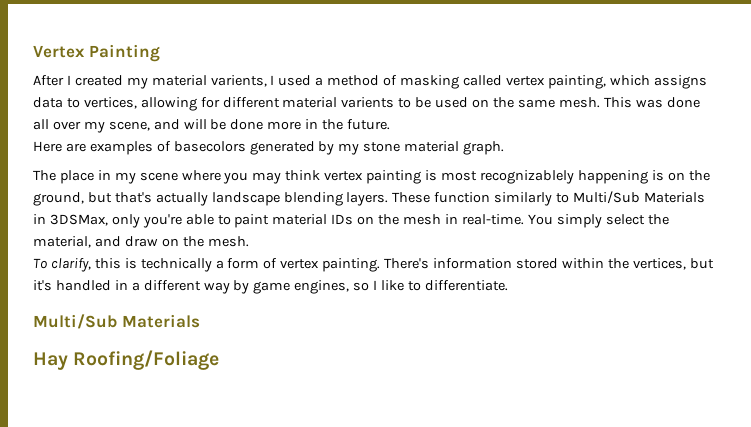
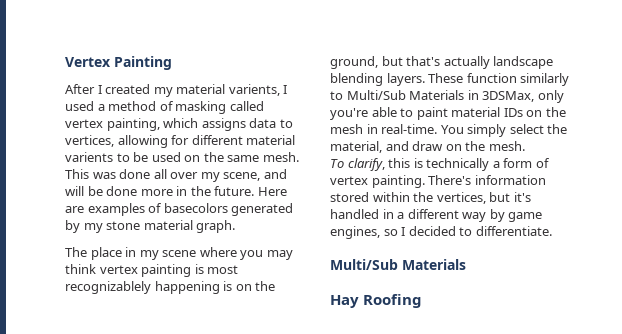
- This was done all over my scene, and will be done more in the future.
- Here are examples of basecolors generated by my stone material graph.
+ This was done all over my scene, and will be done more in the future. Here are examples of basecolors generated by my stone material graph.
- There's information stored within the vertices, but it's handled in a different way by game engines, so I like to differentiate.
+ There's information stored within the vertices, but it's handled in a different way by game engines, so I decided to differentiate.
- Hay Roofing/Foliage
+ Hay Roofing

